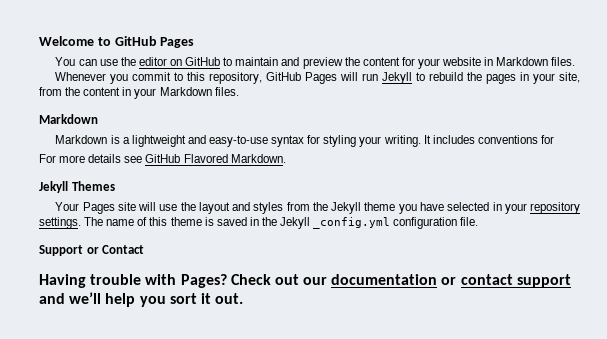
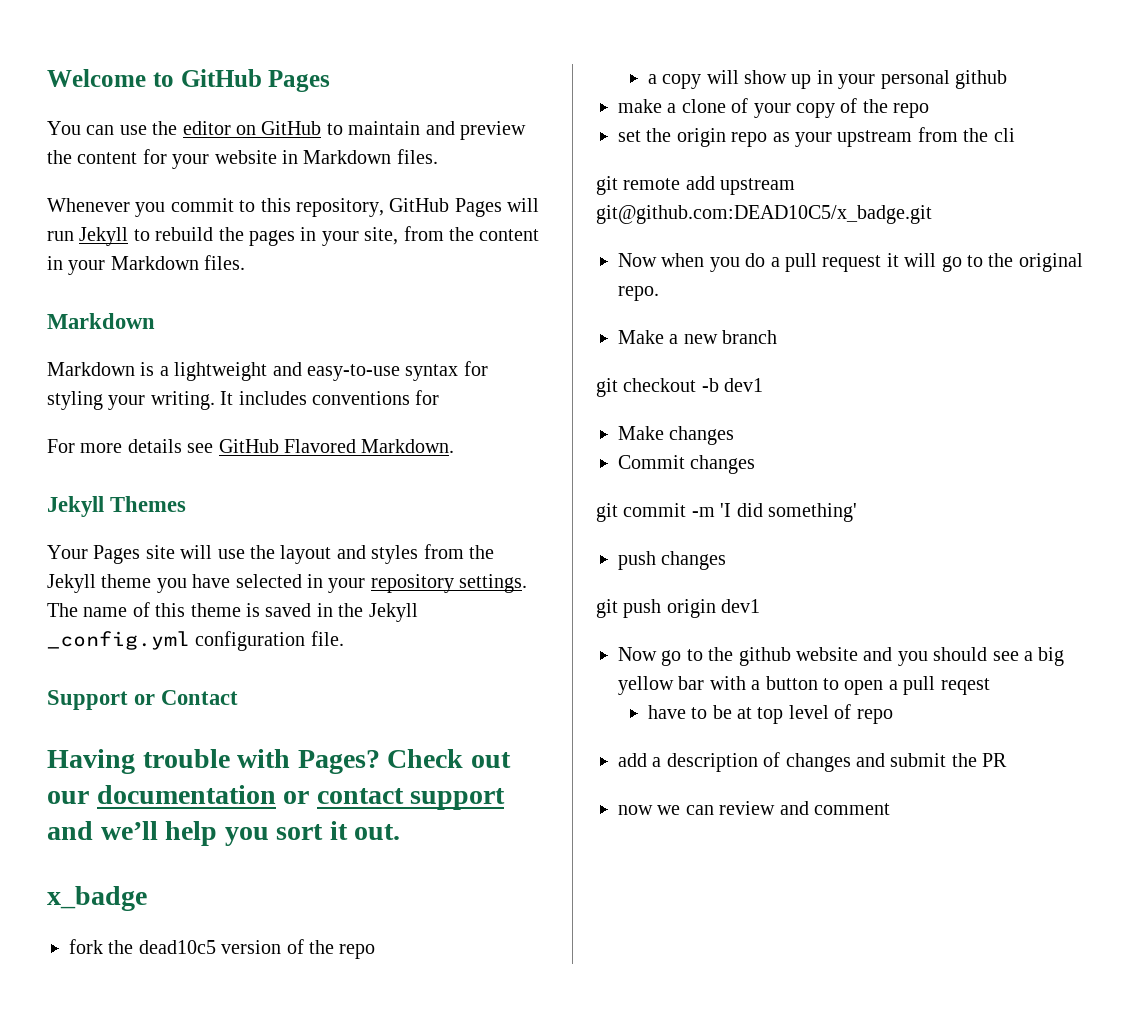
+ x_badge
+ fork the dead10c5 version of the repo
+ a copy will show up in your personal github
+ make a clone of your copy of the repo
+ set the origin repo as your upstream from the cli
+ git remote add upstream git@github.com:DEAD10C5/x_badge.git
+ Now when you do a pull request it will go to the original repo.
+ Make a new branch
+ git checkout -b dev1
+ Make changes
+ Commit changes
+ git commit -m 'I did something'
+ push changes
+ git push origin dev1
+ Now go to the github website and you should see a big yellow bar with a button to open a pull reqest
+ have to be at top level of repo
+ add a description of changes and submit the PR
+ now we can review and comment

